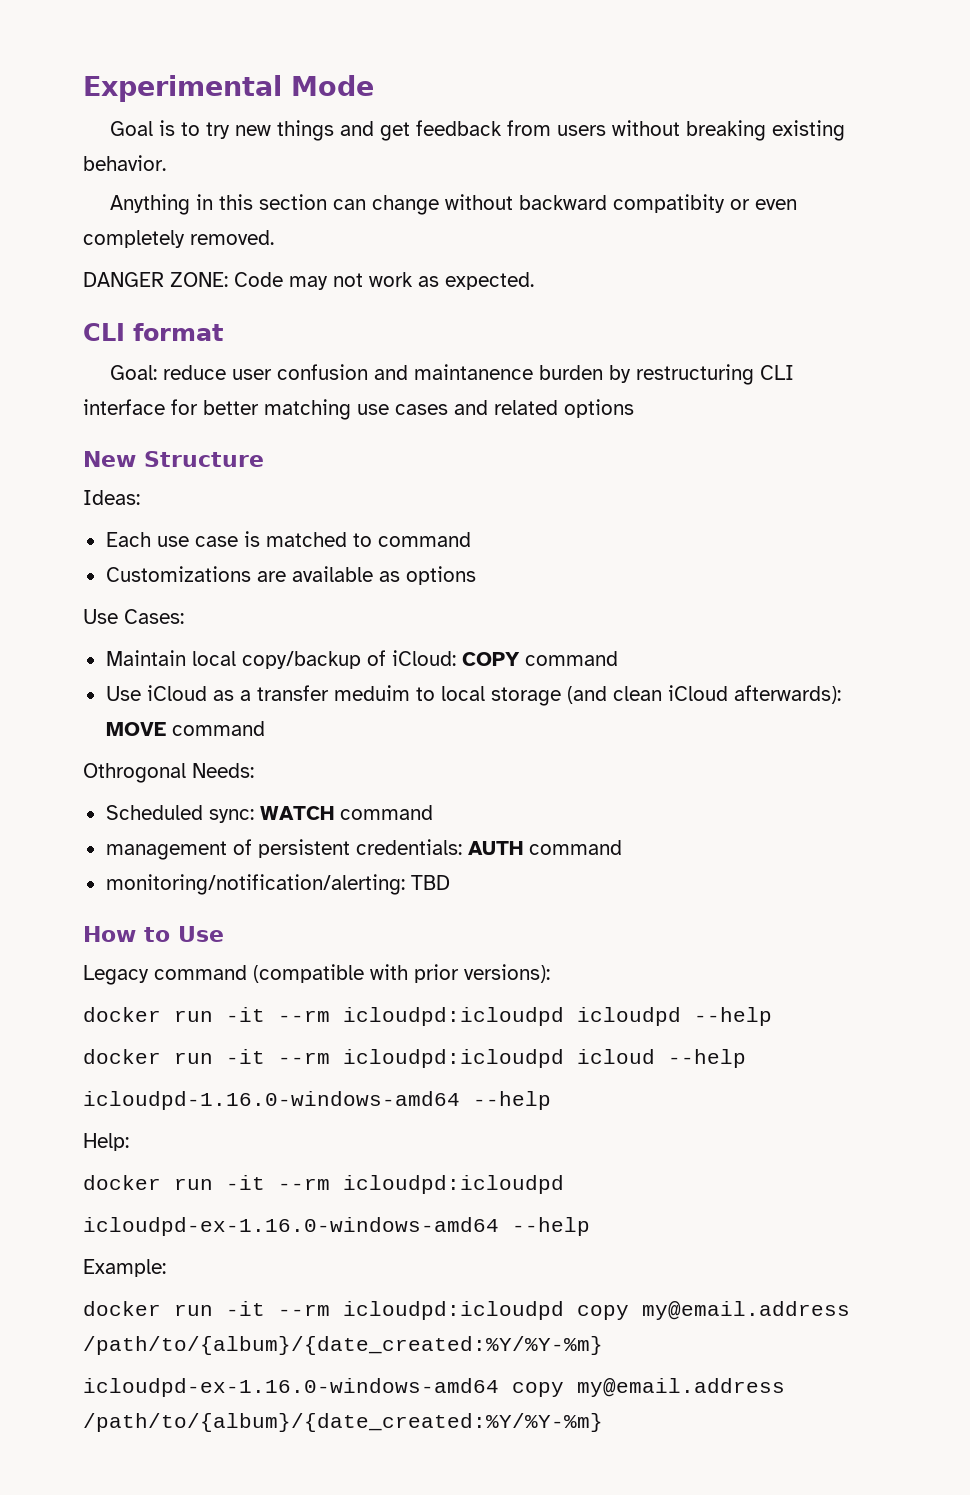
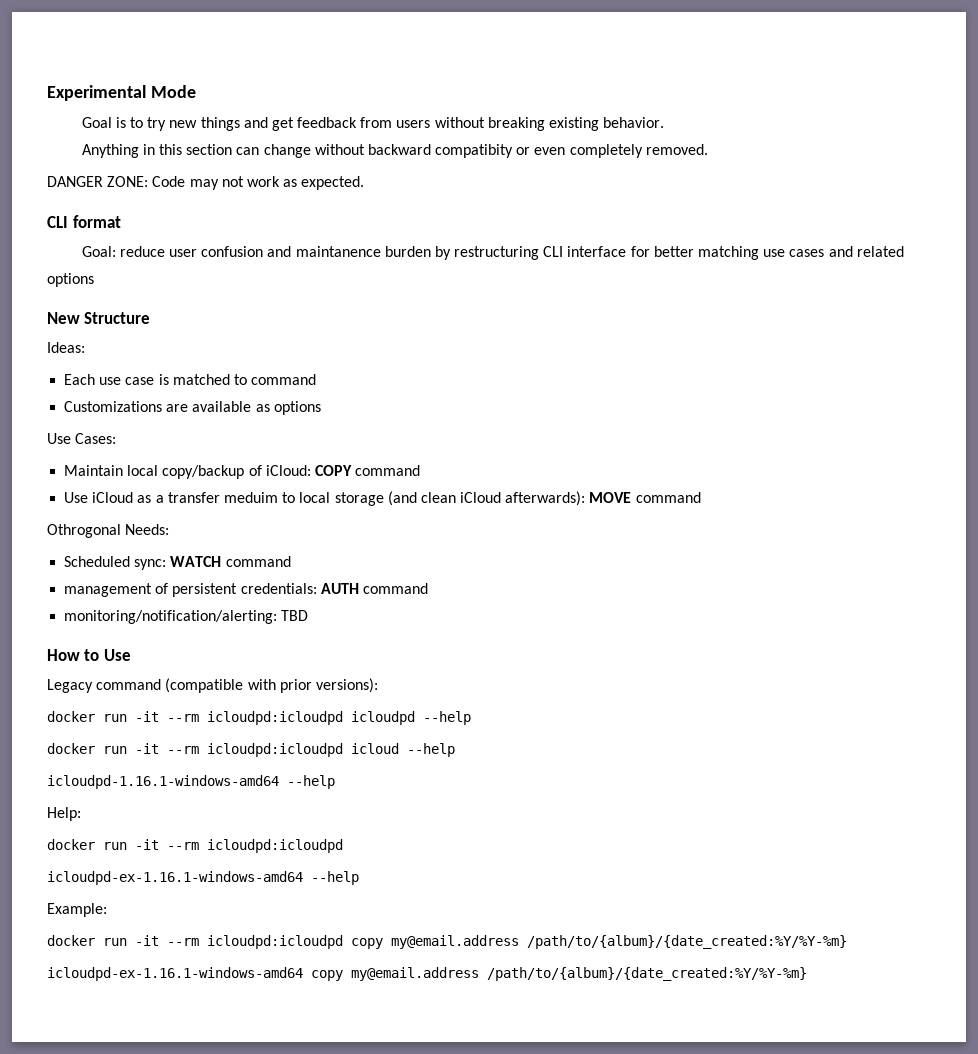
- icloudpd-1.16.0-windows-amd64 --help
+ icloudpd-1.16.1-windows-amd64 --help
- icloudpd-ex-1.16.0-windows-amd64 --help
+ icloudpd-ex-1.16.1-windows-amd64 --help
- icloudpd-ex-1.16.0-windows-amd64 copy my@email.address /path/to/{album}/{date_created:%Y/%Y-%m}
+ icloudpd-ex-1.16.1-windows-amd64 copy my@email.address /path/to/{album}/{date_created:%Y/%Y-%m}

